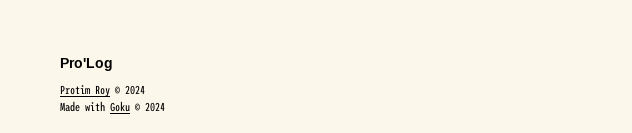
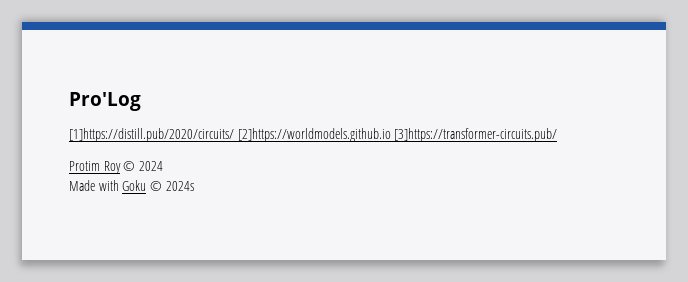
+ [1]https://distill.pub/2020/circuits/ [2]https://worldmodels.github.io [3]https://transformer-circuits.pub/
- Made with Goku © 2024
+ Made with Goku © 2024s

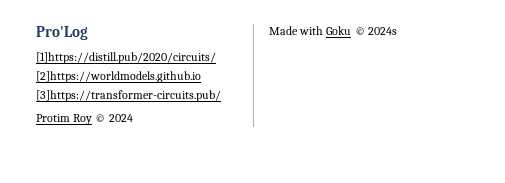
- [1]https://distill.pub/2020/circuits/ [2]https://worldmodels.github.io [3]https://transformer-circuits.pub/
+ [1]https://distill.pub/2020/circuits/
+ [2]https://worldmodels.github.io
+ [3]https://transformer-circuits.pub/

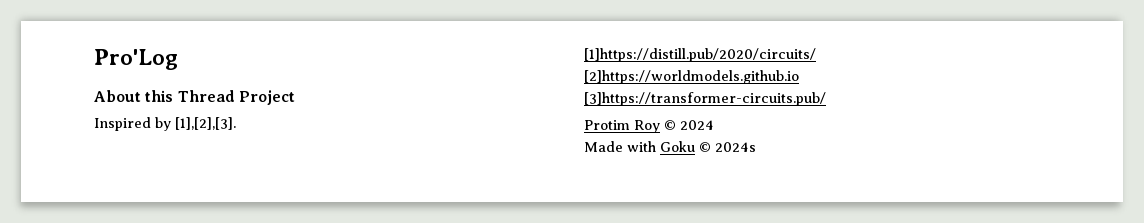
+ About this Thread Project
+ Inspired by [1],[2],[3].

